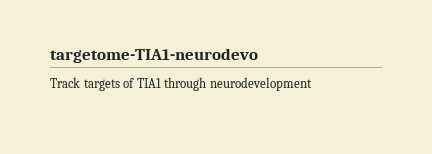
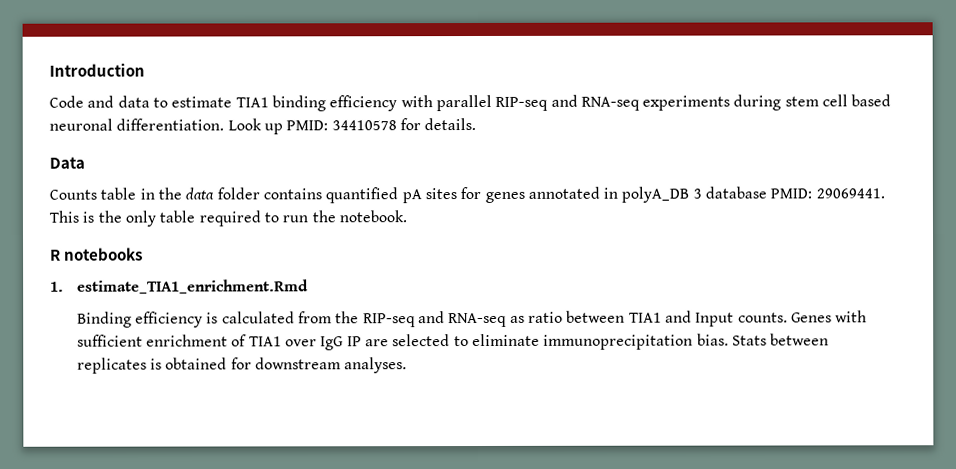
- targetome-TIA1-neurodevo
- Track targets of TIA1 through neurodevelopment
+ Introduction
+ Code and data to estimate TIA1 binding efficiency with parallel RIP-seq and RNA-seq experiments during stem cell based neuronal differentiation. Look up PMID: 34410578 for details.
+ Data
+ Counts table in the data folder contains quantified pA sites for genes annotated in polyA_DB 3 database PMID: 29069441. This is the only table required to run the notebook.
+ R notebooks
+ 1. estimate_TIA1_enrichment.Rmd
+ Binding efficiency is calculated from the RIP-seq and RNA-seq as ratio between TIA1 and Input counts. Genes with sufficient enrichment of TIA1 over IgG IP are selected to eliminate immunoprecipitation bias. Stats between replicates is obtained for downstream analyses.

